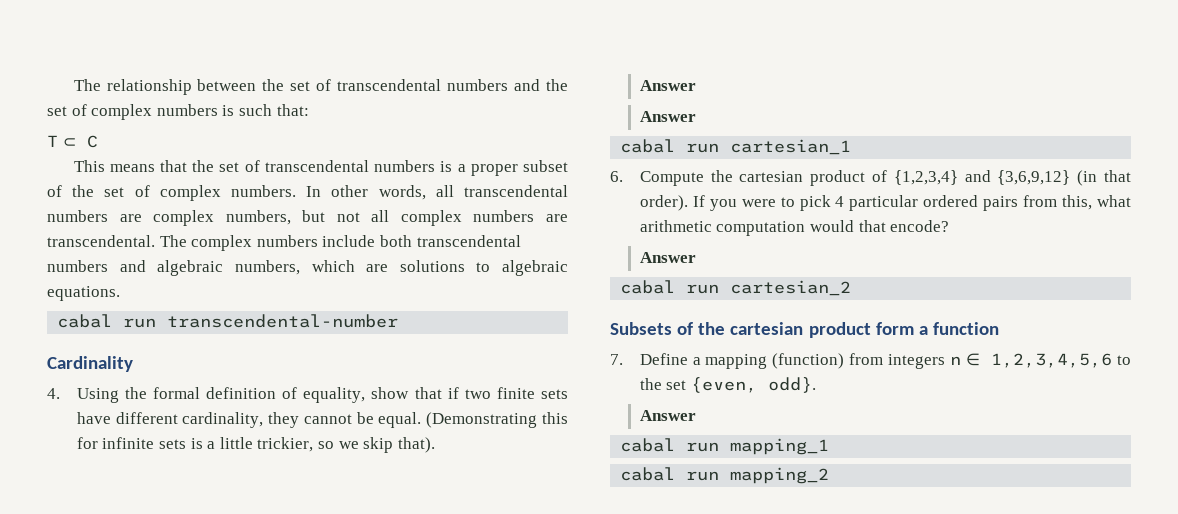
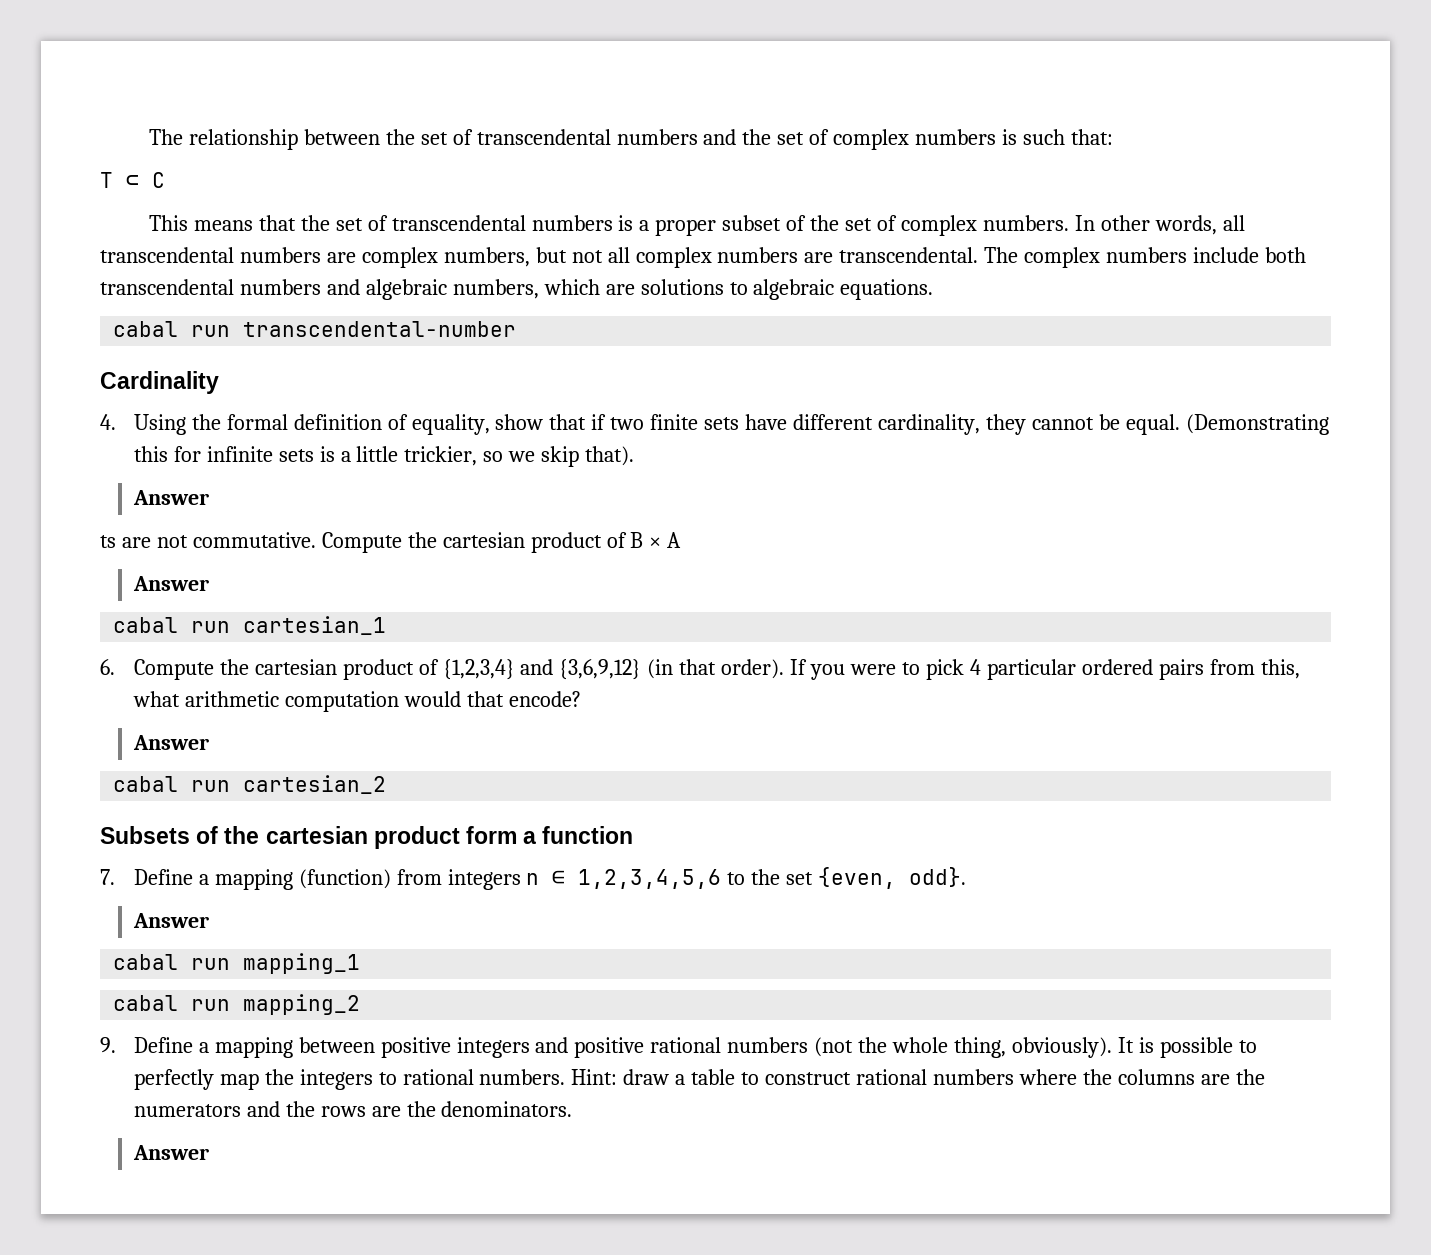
+ ts are not commutative. Compute the cartesian product of B × A
+ 9. Define a mapping between positive integers and positive rational numbers (not the whole thing, obviously). It is possible to perfectly map the integers to rational numbers. Hint: draw a table to construct rational numbers where the columns are the numerators and the rows are the denominators.
+ Answer

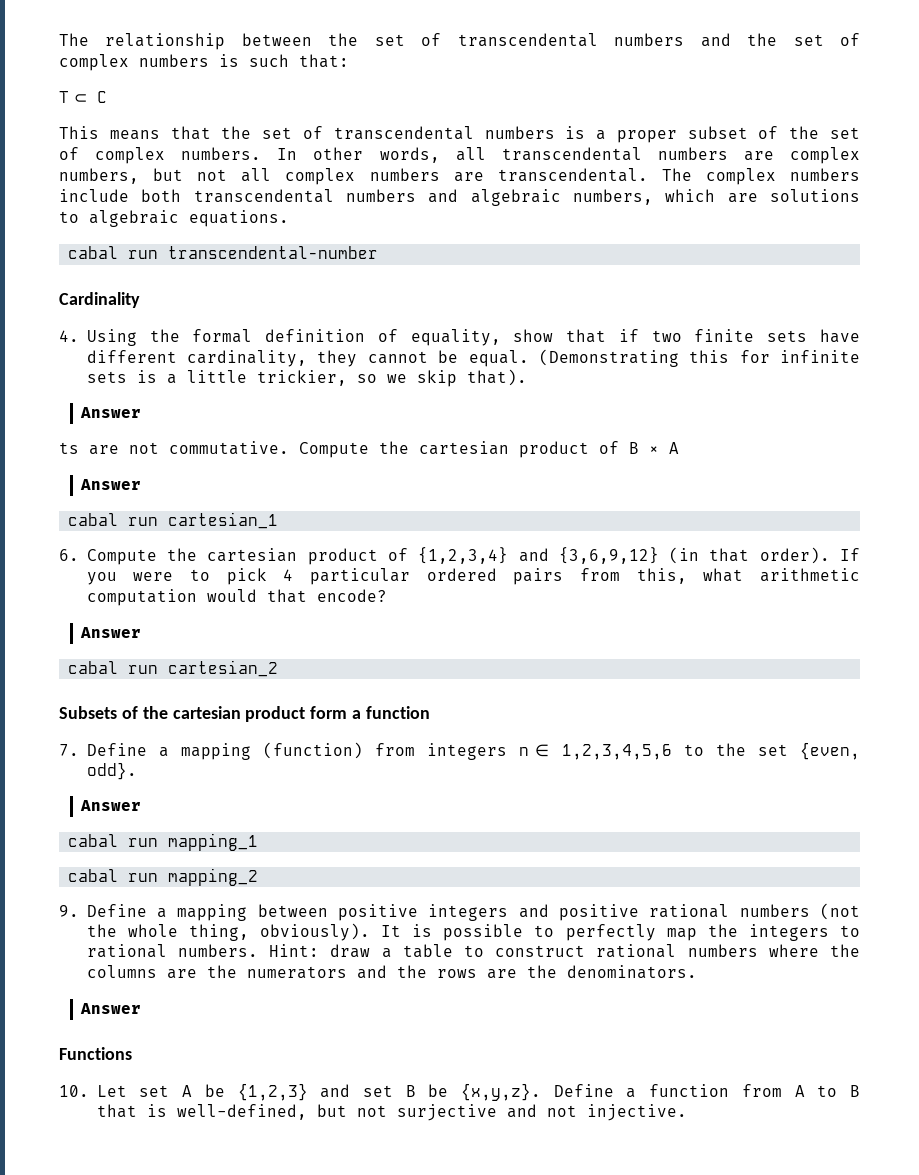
+ Functions
+ 10. Let set A be {1,2,3} and set B be {x,y,z}. Define a function from A to B that is well-defined, but not surjective and not injective.

